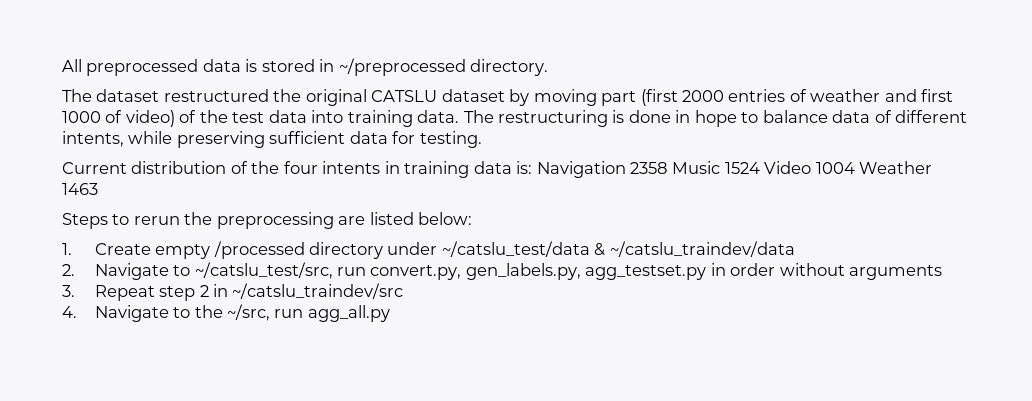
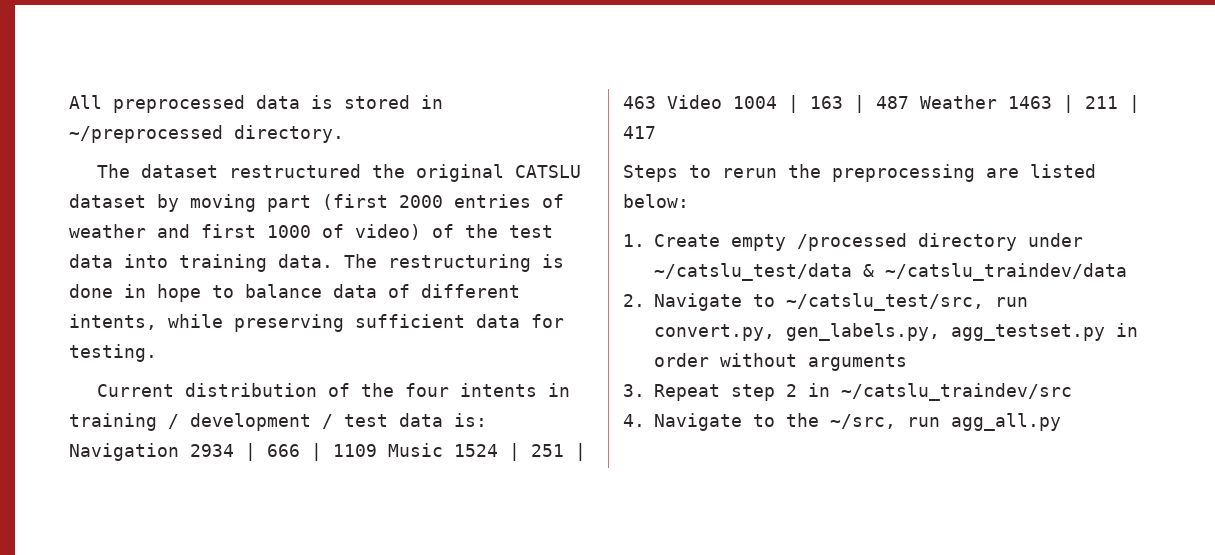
- Current distribution of the four intents in training data is: Navigation 2358 Music 1524 Video 1004 Weather 1463
+ Current distribution of the four intents in training / development / test data is: Navigation 2934 | 666 | 1109 Music 1524 | 251 | 463 Video 1004 | 163 | 487 Weather 1463 | 211 | 417

